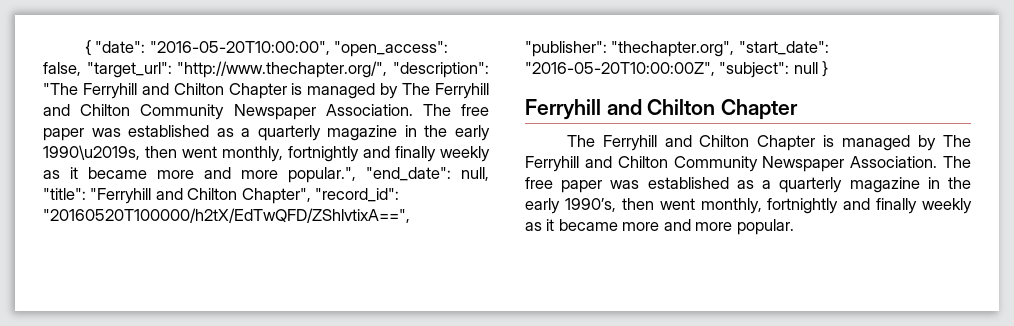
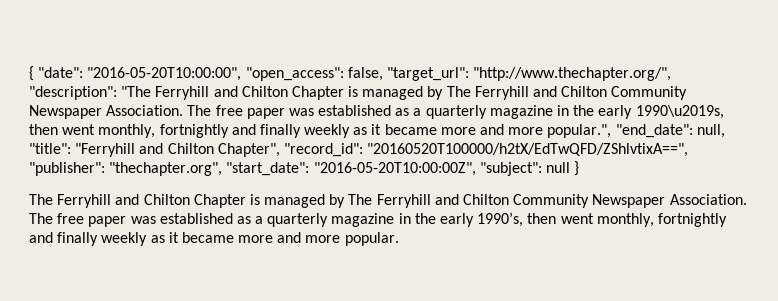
  The free paper was established as a quarterly magazine in the early 1990\u2019s, then went monthly, fortnightly and finally weekly as it became more and more popular.", "end_date": null, "title": "Ferryhill and Chilton Chapter", "record_id": "20160520T100000/h2tX/EdTwQFD/ZShlvtixA==", "publisher": "thechapter.org", "start_date": "2016-05-20T10:00:00Z", "subject": null }
- Ferryhill and Chilton Chapter

